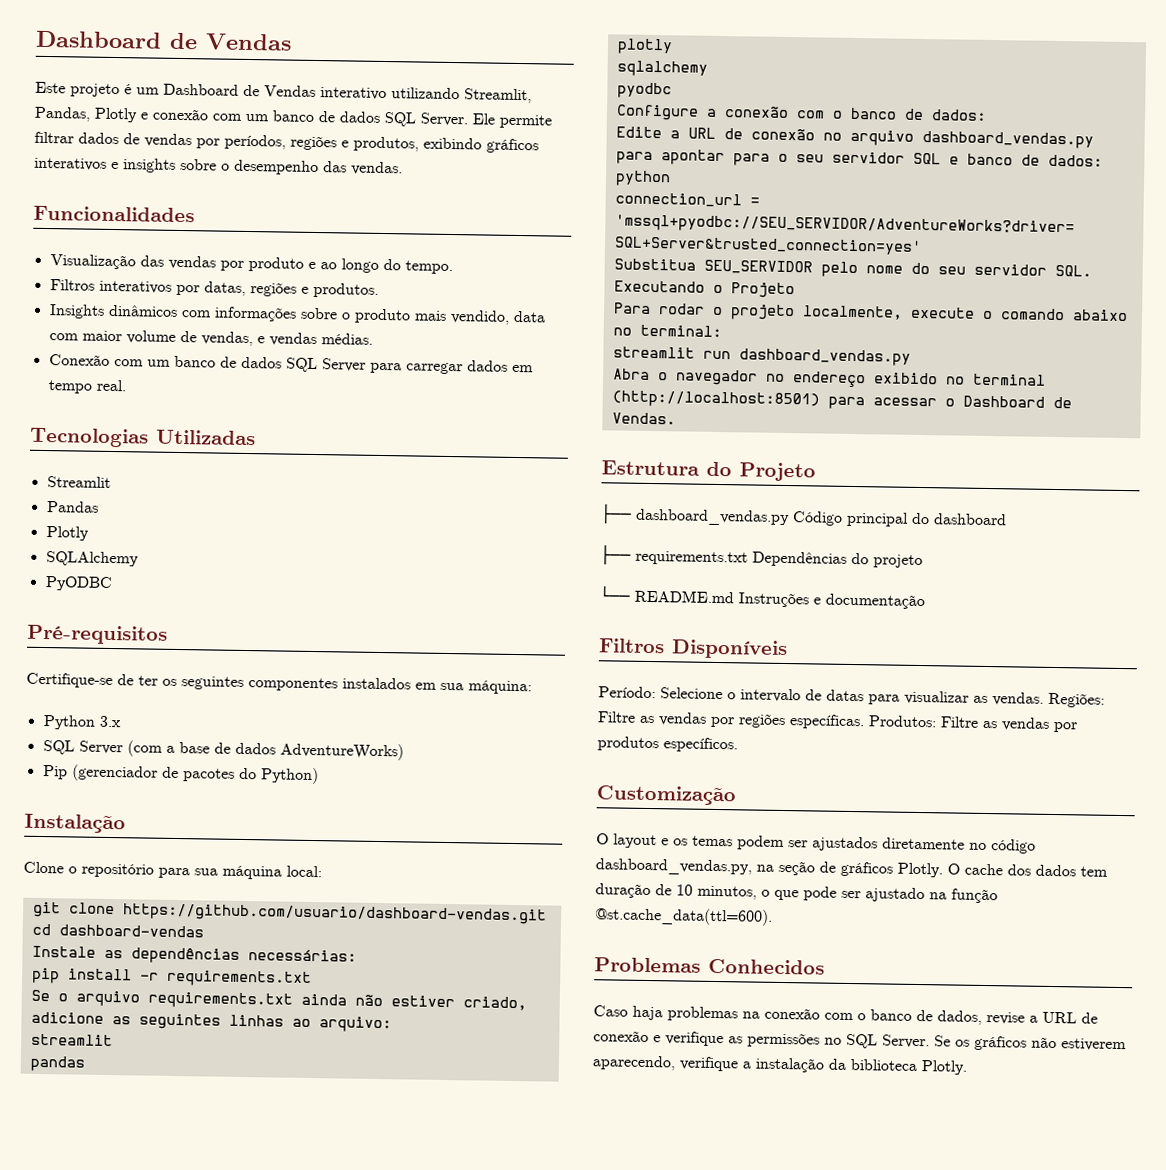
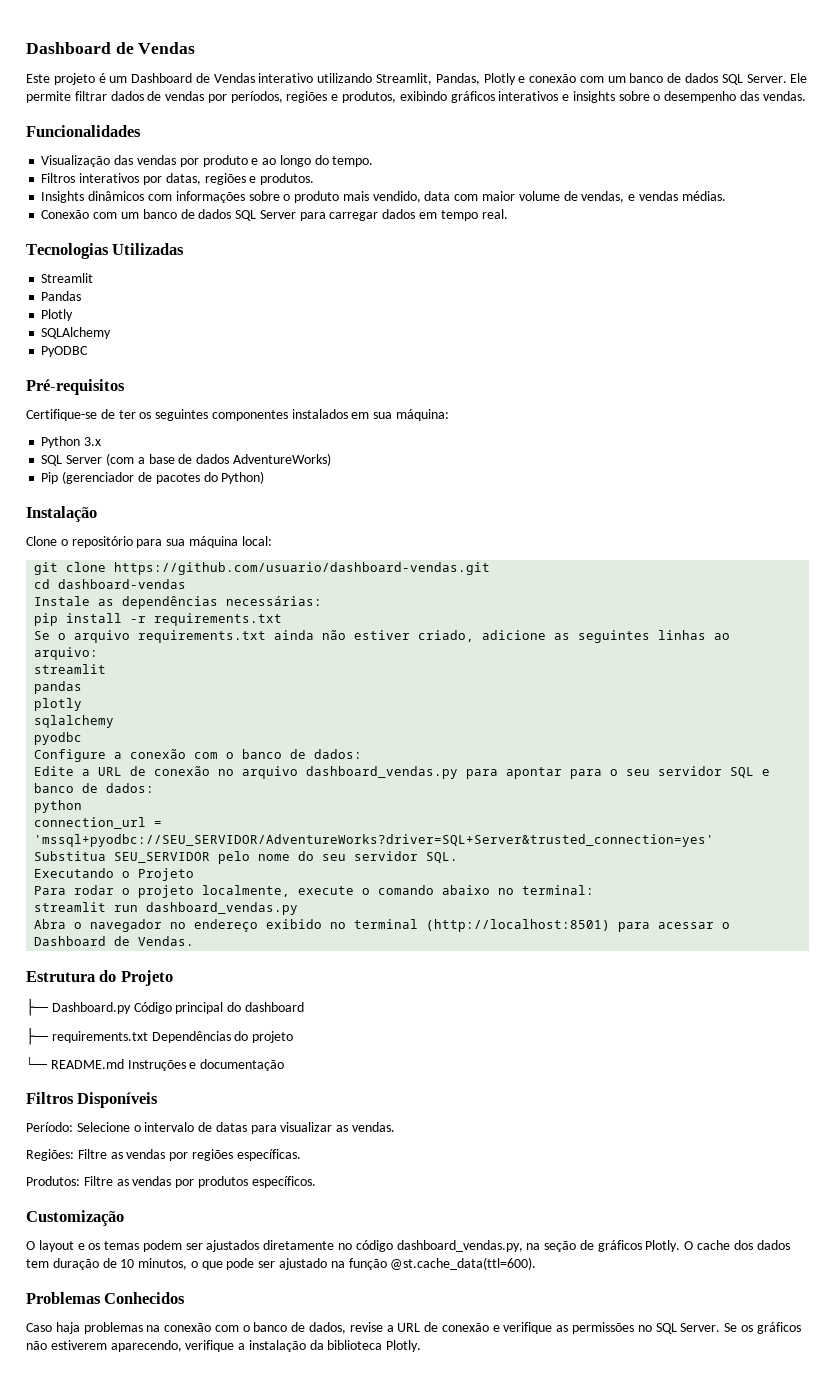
- ├── dashboard_vendas.py Código principal do dashboard
+ ├── Dashboard.py Código principal do dashboard
- Período: Selecione o intervalo de datas para visualizar as vendas. Regiões: Filtre as vendas por regiões específicas. Produtos: Filtre as vendas por produtos específicos.
+ Período: Selecione o intervalo de datas para visualizar as vendas.
+ Regiões: Filtre as vendas por regiões específicas.
+ Produtos: Filtre as vendas por produtos específicos.

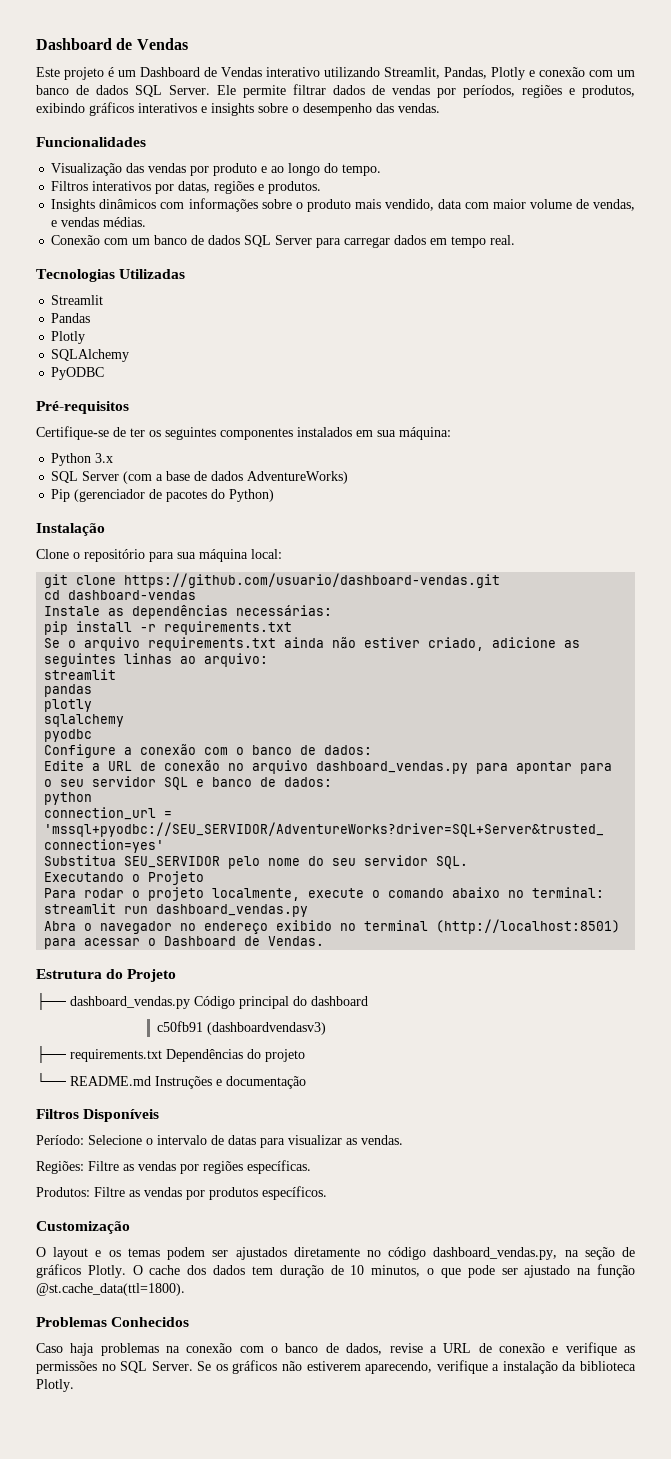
- ├── Dashboard.py Código principal do dashboard
+ ├── dashboard_vendas.py Código principal do dashboard
+ c50fb91 (dashboardvendasv3)
- O cache dos dados tem duração de 10 minutos, o que pode ser ajustado na função @st.cache_data(ttl=600).
+ O cache dos dados tem duração de 10 minutos, o que pode ser ajustado na função @st.cache_data(ttl=1800).

